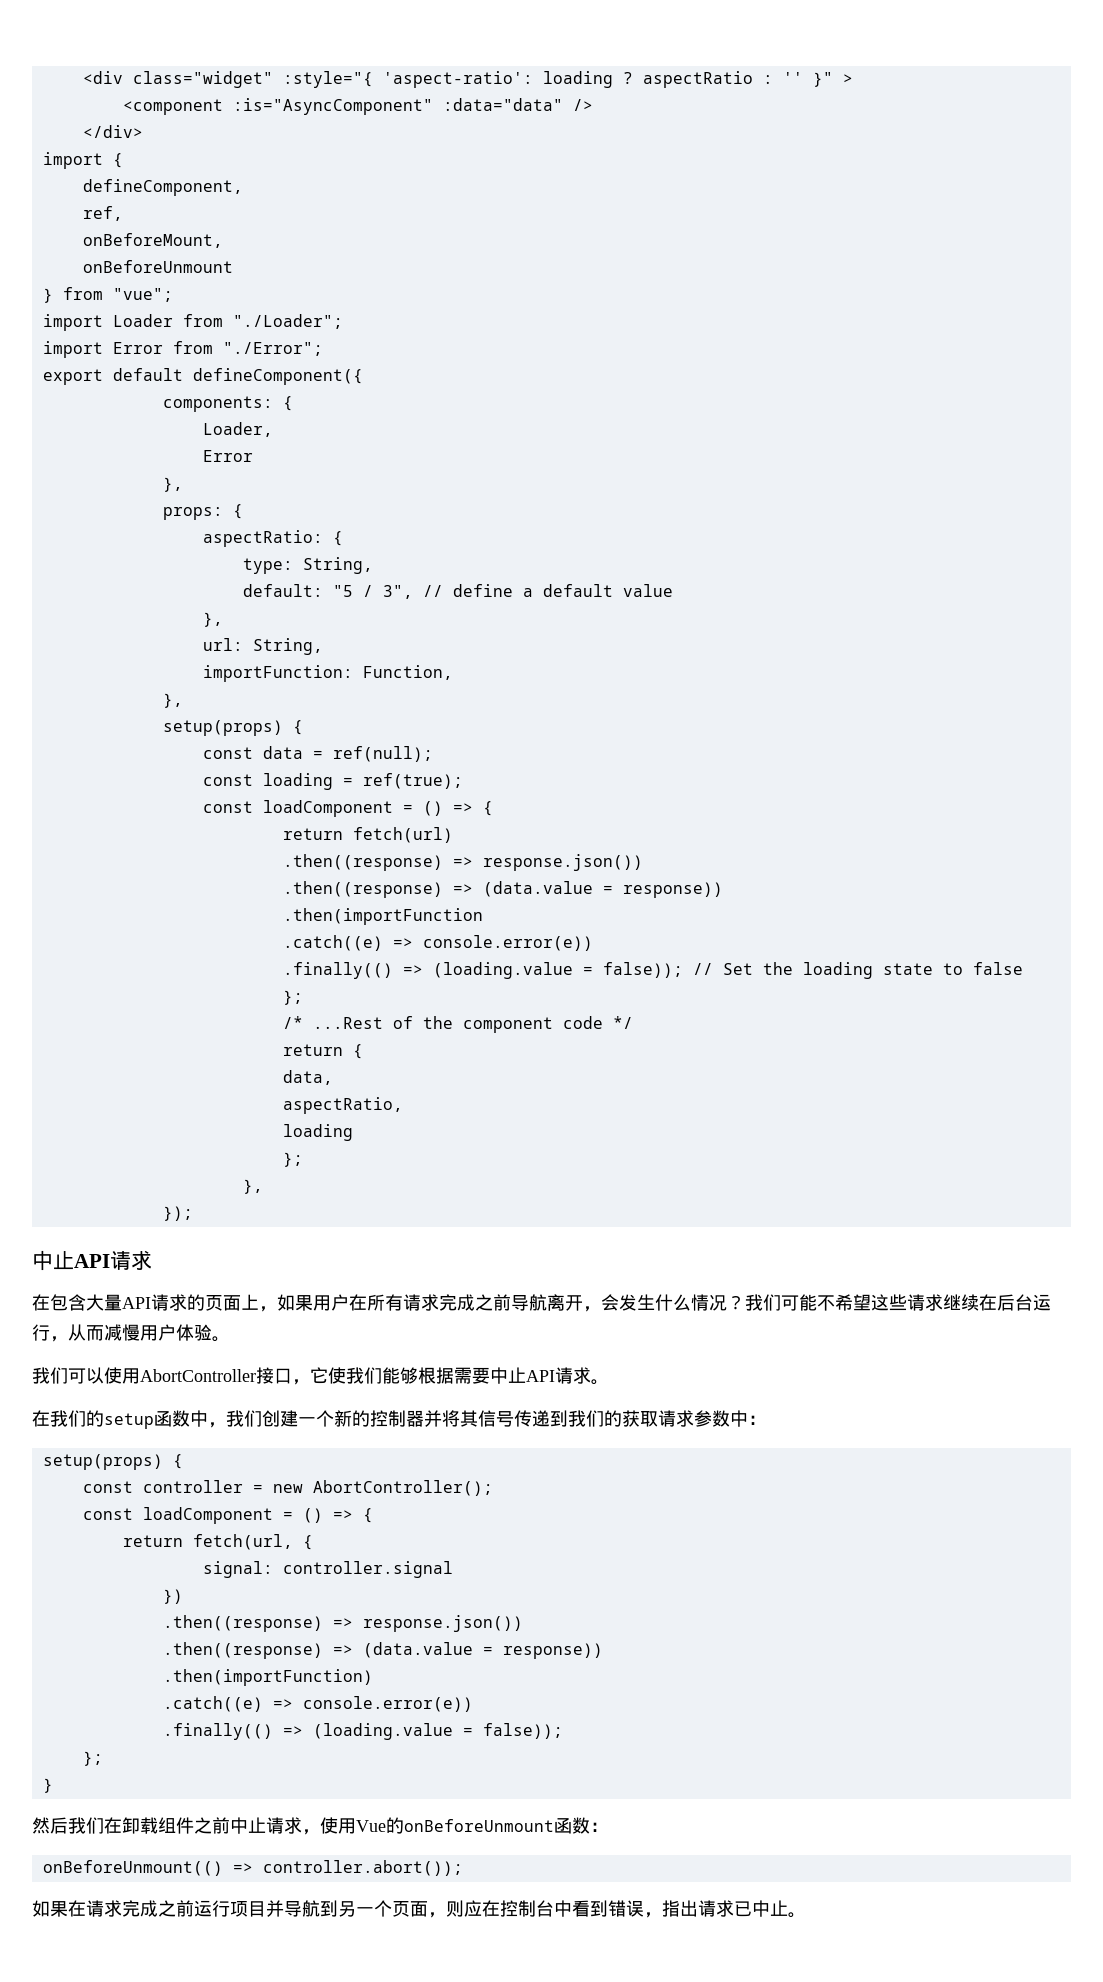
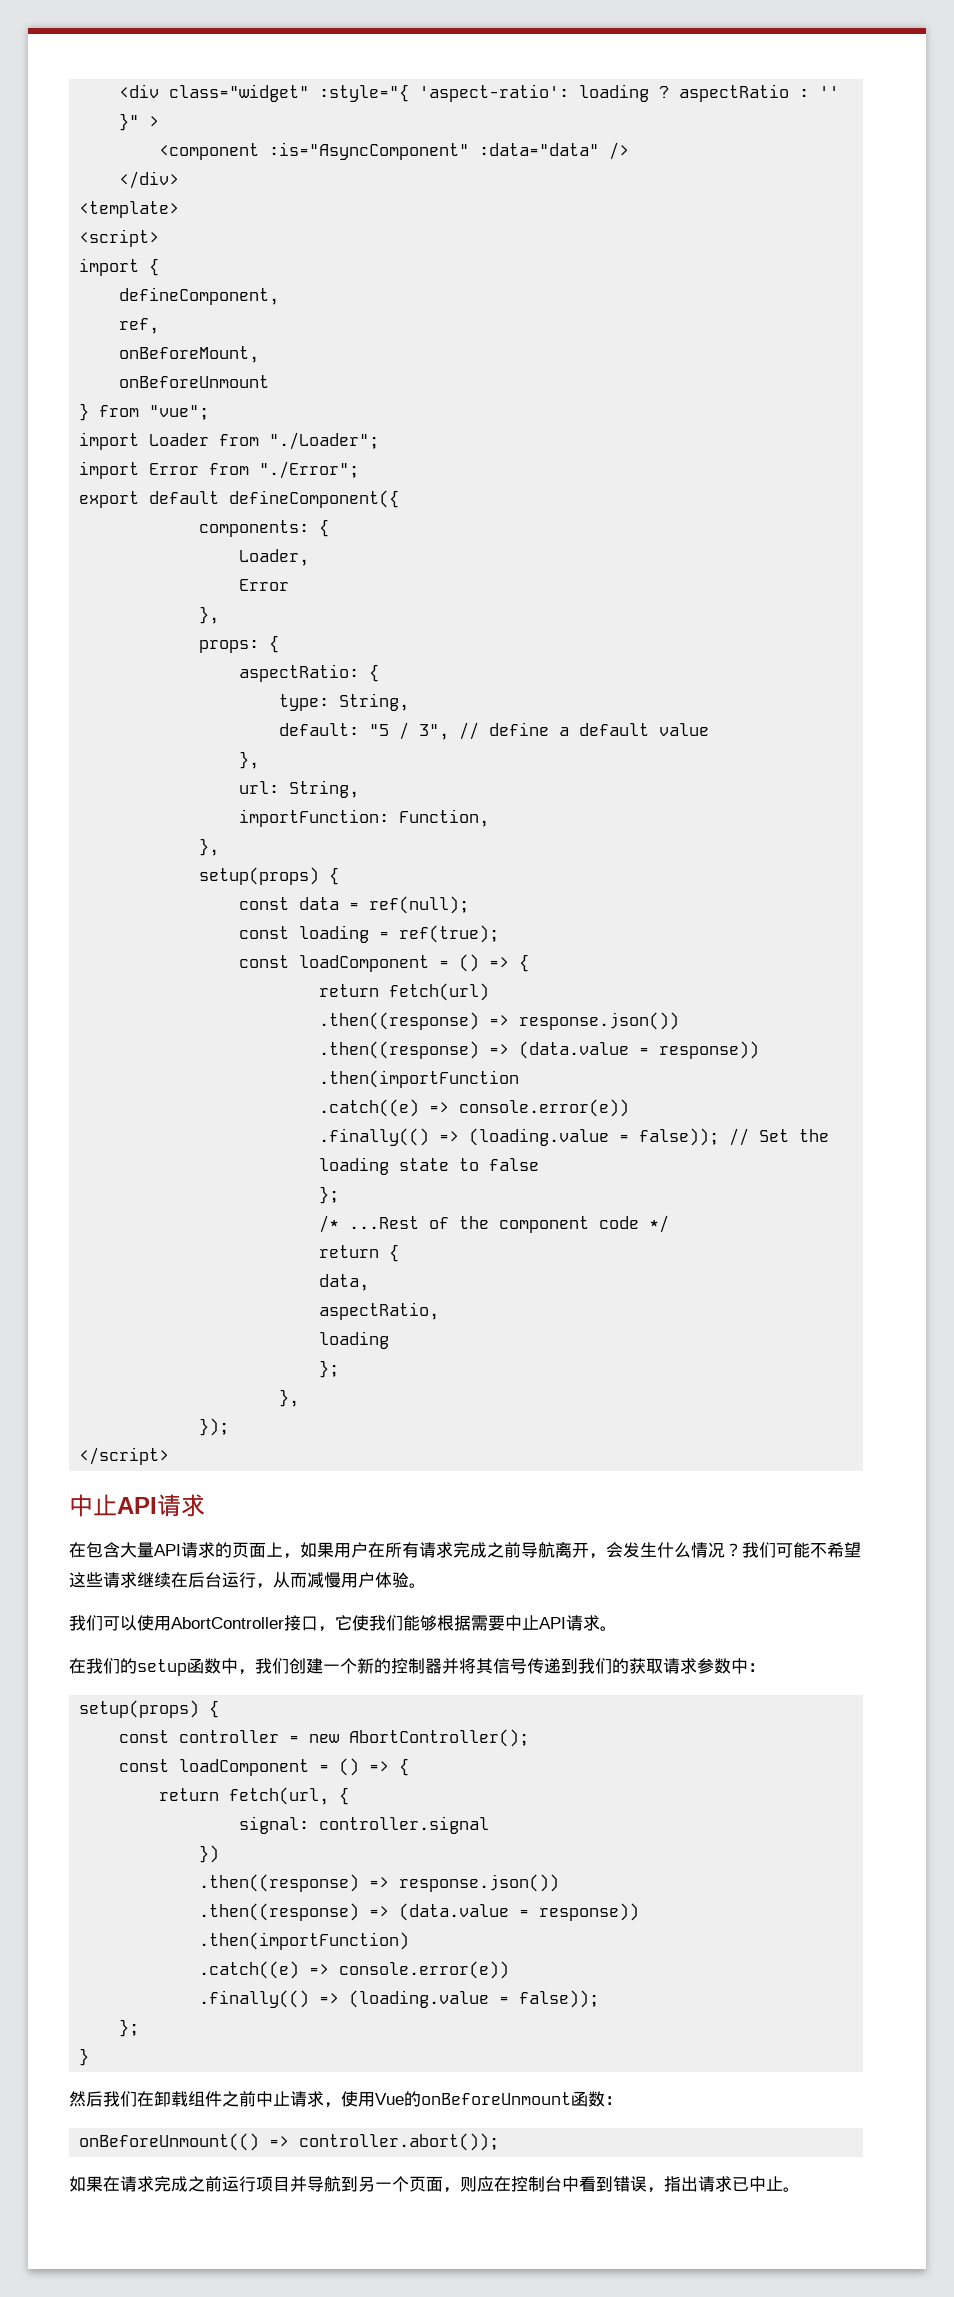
+ <template>
+ <script>
+ </script>

